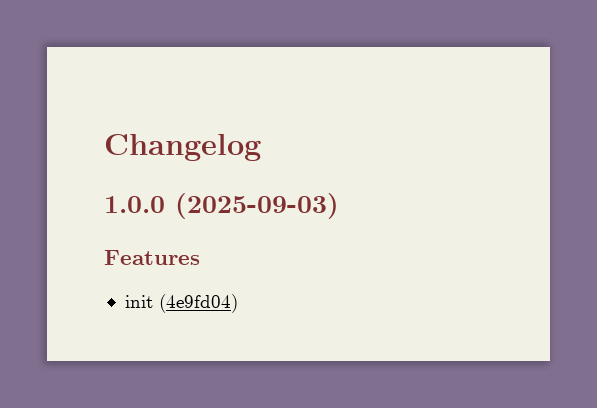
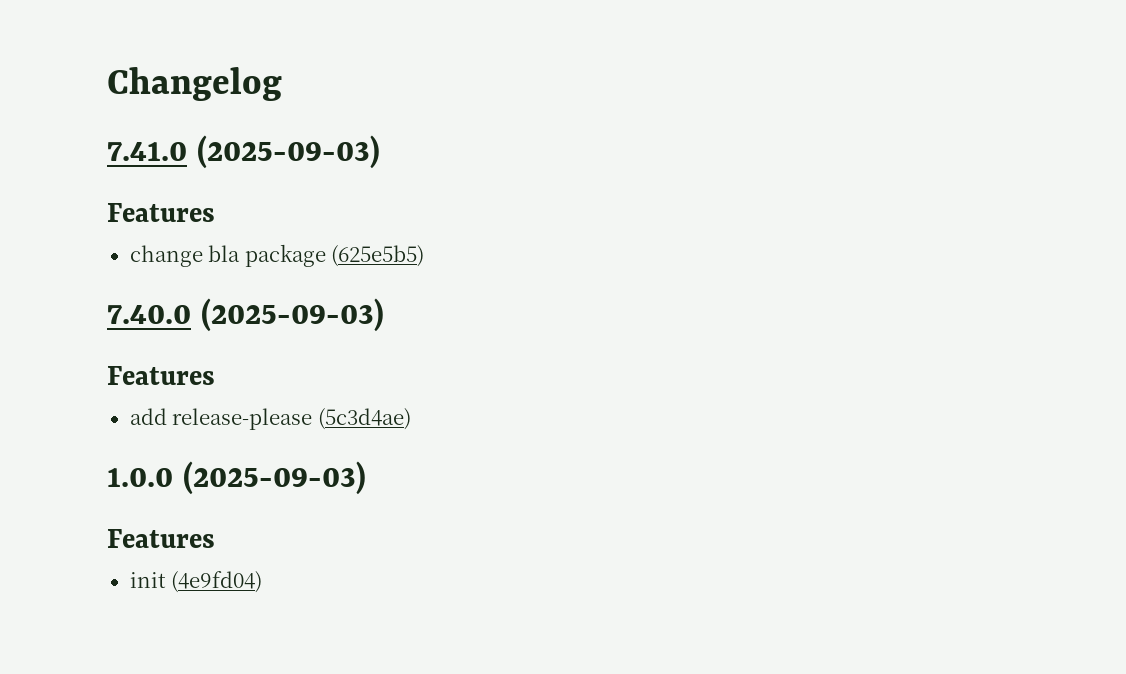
+ 7.41.0 (2025-09-03)
+ Features
+ change bla package (625e5b5)
+ 7.40.0 (2025-09-03)
+ Features
+ add release-please (5c3d4ae)

